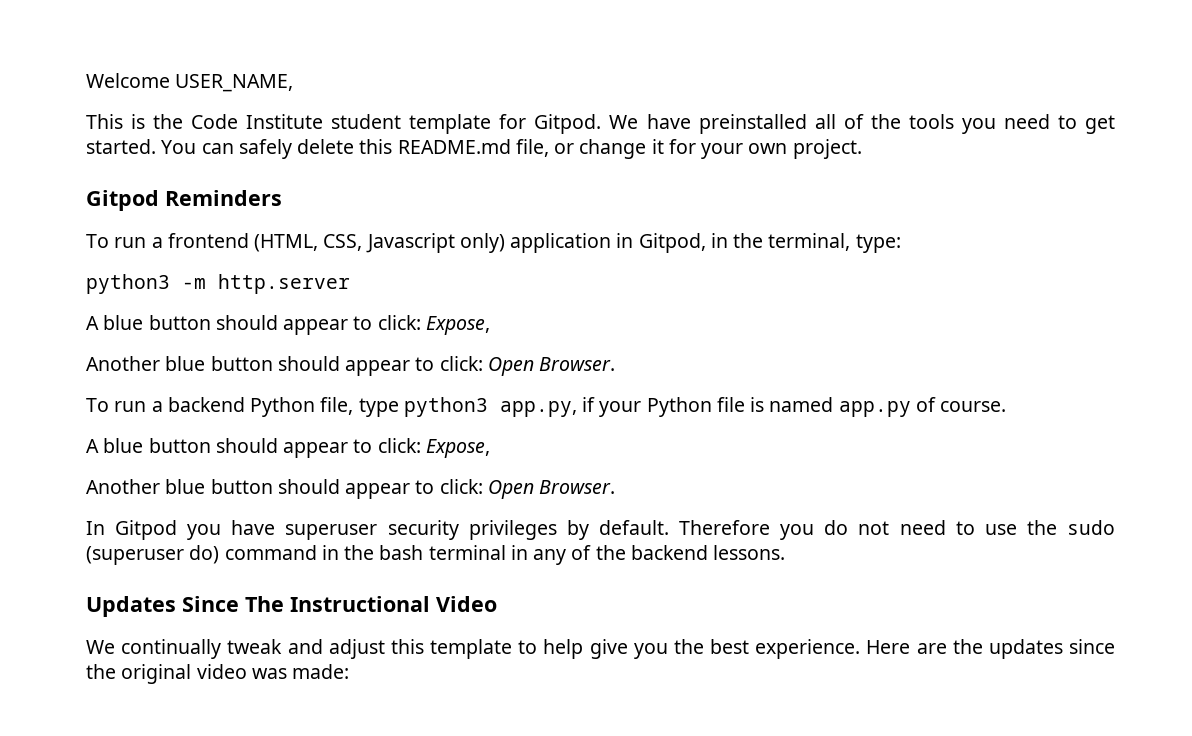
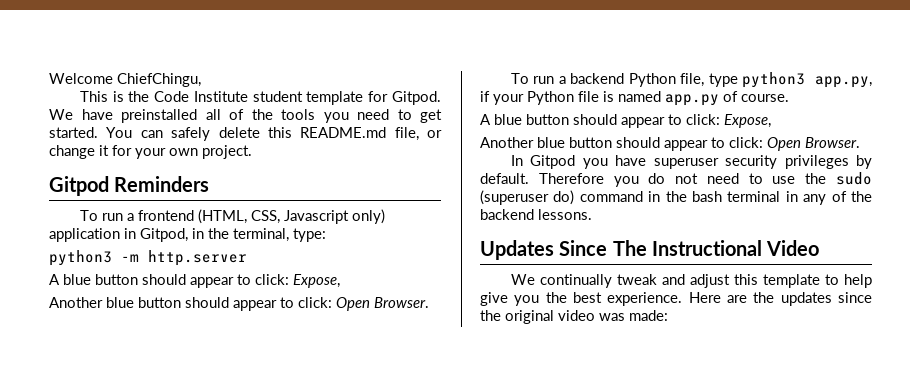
- Welcome USER_NAME,
+ Welcome ChiefChingu,

